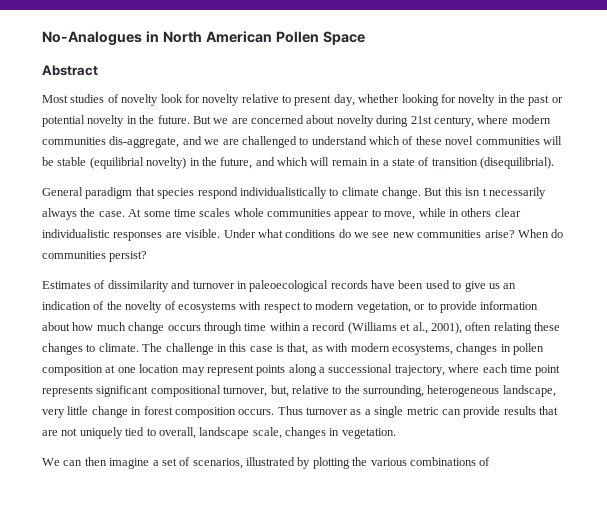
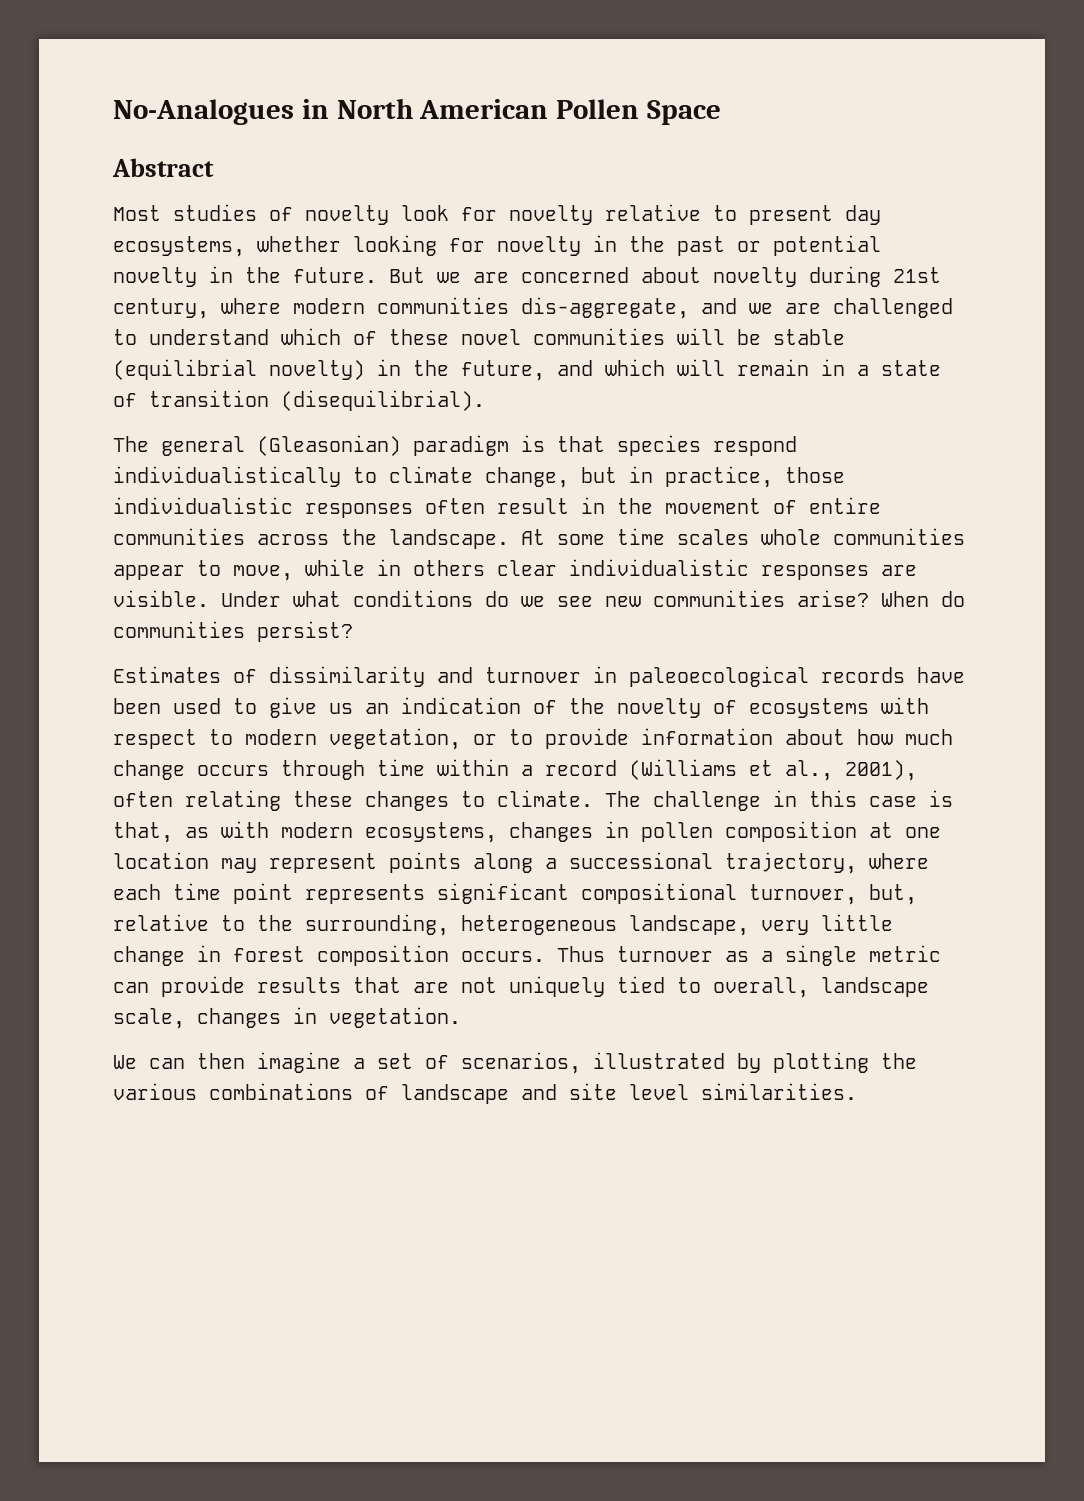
- Most studies of novelty look for novelty relative to present day, whether looking for novelty in the past or potential novelty in the future.
+ Most studies of novelty look for novelty relative to present day ecosystems, whether looking for novelty in the past or potential novelty in the future.
- General paradigm that species respond individualistically to climate change. But this isn t necessarily always the case.
+ The general (Gleasonian) paradigm is that species respond individualistically to climate change, but in practice, those individualistic responses often result in the movement of entire communities across the landscape.
- We can then imagine a set of scenarios, illustrated by plotting the various combinations of
+ We can then imagine a set of scenarios, illustrated by plotting the various combinations of landscape and site level similarities.

